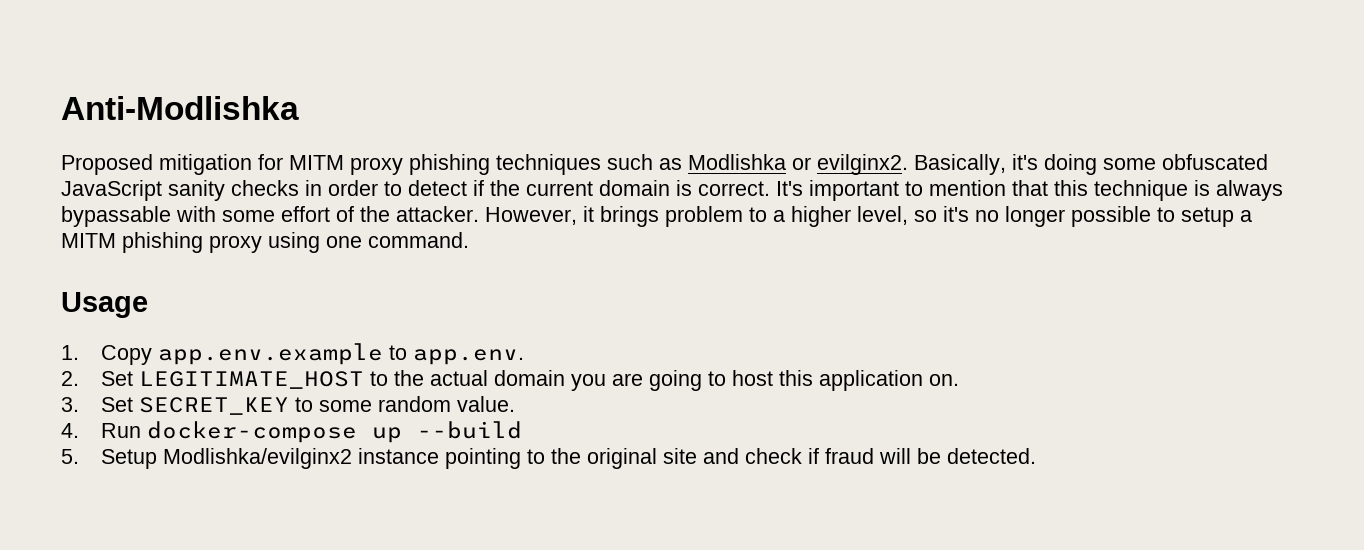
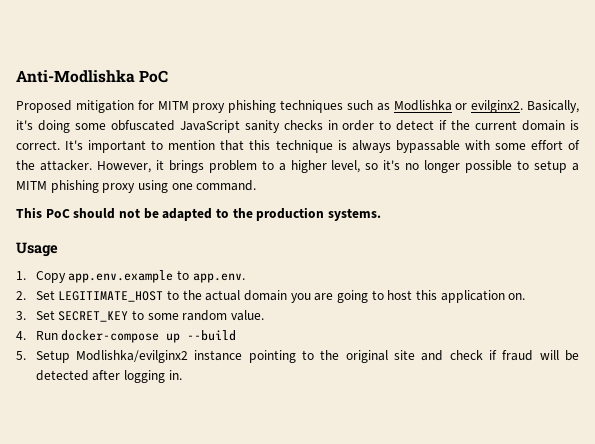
- Anti-Modlishka
+ Anti-Modlishka PoC
+ This PoC should not be adapted to the production systems.
- 5. Setup Modlishka/evilginx2 instance pointing to the original site and check if fraud will be detected.
+ 5. Setup Modlishka/evilginx2 instance pointing to the original site and check if fraud will be detected after logging in.

